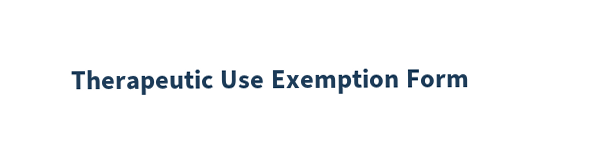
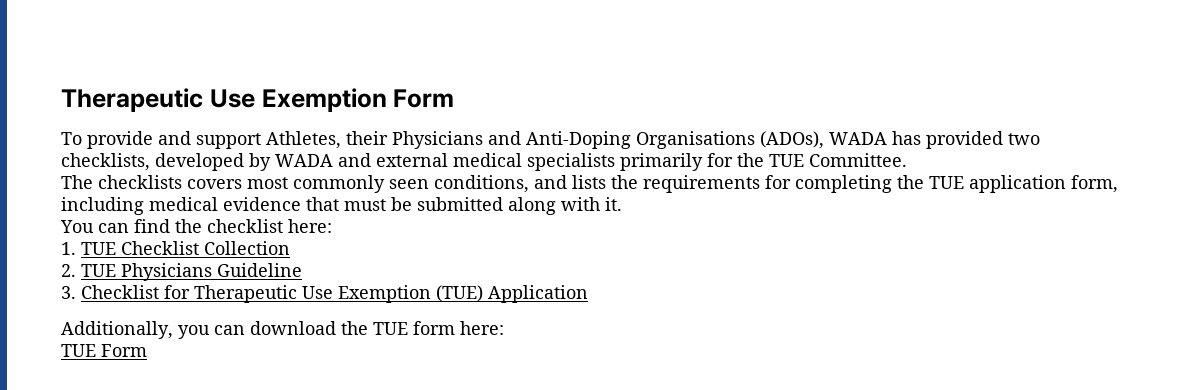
+ To provide and support Athletes, their Physicians and Anti-Doping Organisations (ADOs), WADA has provided two checklists, developed by WADA and external medical specialists primarily for the TUE Committee.
+ The checklists covers most commonly seen conditions, and lists the requirements for completing the TUE application form, including medical evidence that must be submitted along with it.
+ You can find the checklist here:
+ 1. TUE Checklist Collection
+ 2. TUE Physicians Guideline
+ 3. Checklist for Therapeutic Use Exemption (TUE) Application
+ Additionally, you can download the TUE form here:
+ TUE Form

